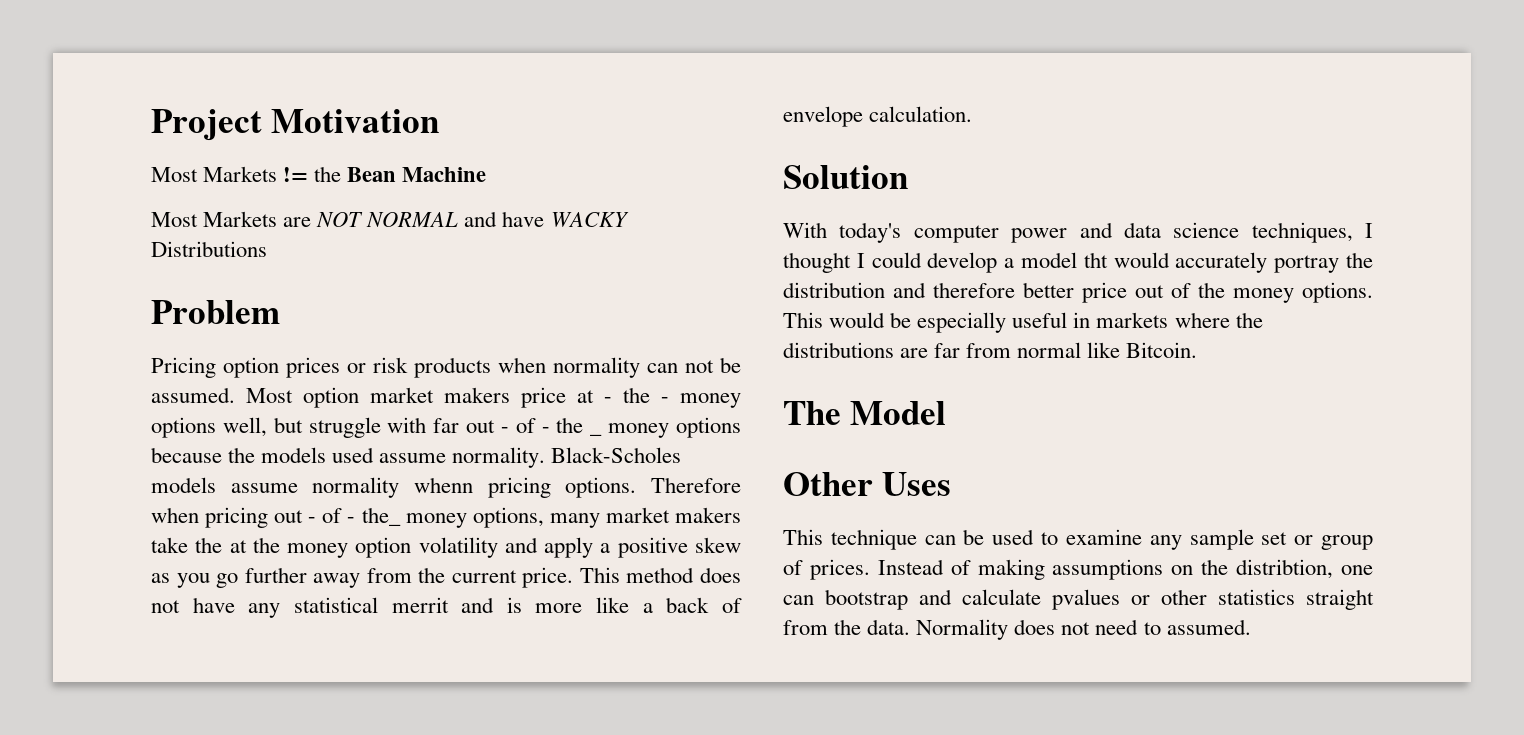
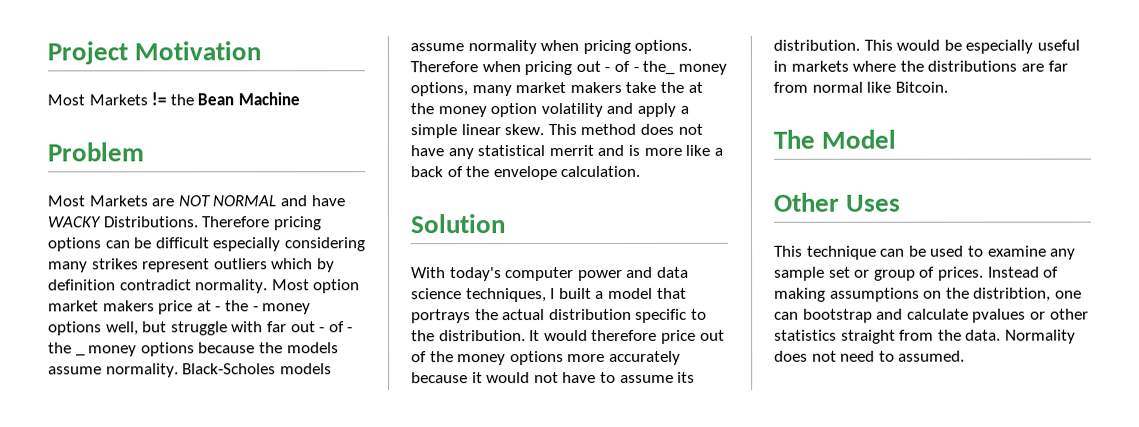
+ Problem
- Most Markets are NOT NORMAL and have WACKY Distributions
- Problem
- Pricing option prices or risk products when normality can not be assumed.
+ Most Markets are NOT NORMAL and have WACKY Distributions. Therefore pricing options can be difficult especially considering many strikes represent outliers which by definition contradict normality.
- Most option market makers price at - the - money options well, but struggle with far out - of - the _ money options because the models used assume normality.
+ Most option market makers price at - the - money options well, but struggle with far out - of - the _ money options because the models assume normality.
- Black-Scholes models assume normality whenn pricing options.
+ Black-Scholes models assume normality when pricing options.
- Therefore when pricing out - of - the_ money options, many market makers take the at the money option volatility and apply a positive skew as you go further away from the current price.
+ Therefore when pricing out - of - the_ money options, many market makers take the at the money option volatility and apply a simple linear skew.
- This method does not have any statistical merrit and is more like a back of envelope calculation.
+ This method does not have any statistical merrit and is more like a back of the envelope calculation.
- With today's computer power and data science techniques, I thought I could develop a model tht would accurately portray the distribution and therefore better price out of the money options.
+ With today's computer power and data science techniques, I built a model that portrays the actual distribution specific to the distribution. It would therefore price out of the money options more accurately because it would not have to assume its distribution.

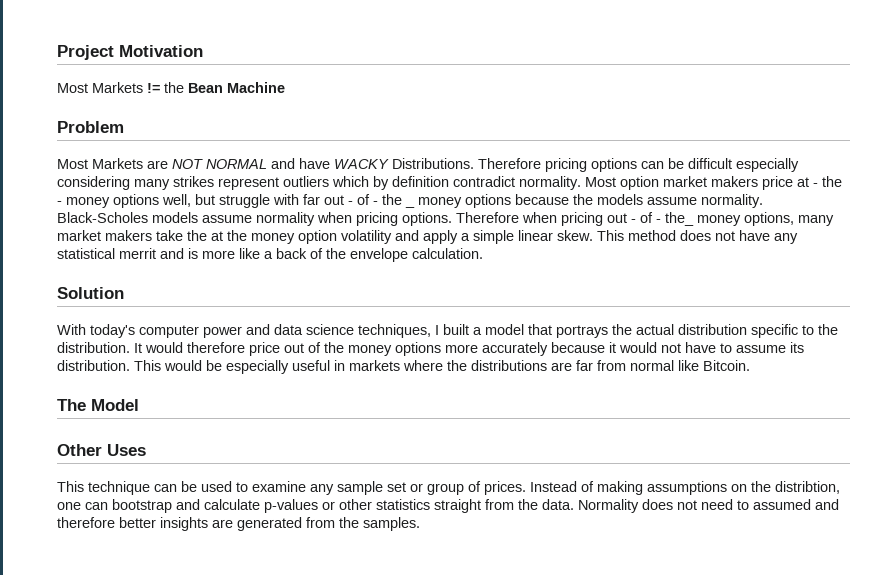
- Instead of making assumptions on the distribtion, one can bootstrap and calculate pvalues or other statistics straight from the data.
+ Instead of making assumptions on the distribtion, one can bootstrap and calculate p-values or other statistics straight from the data.
- Normality does not need to assumed.
+ Normality does not need to assumed and therefore better insights are generated from the samples.

